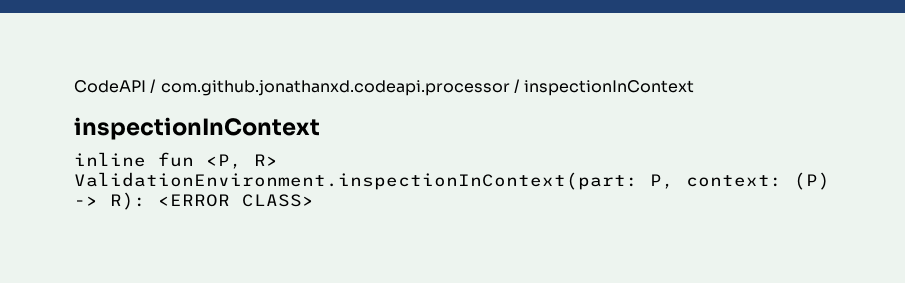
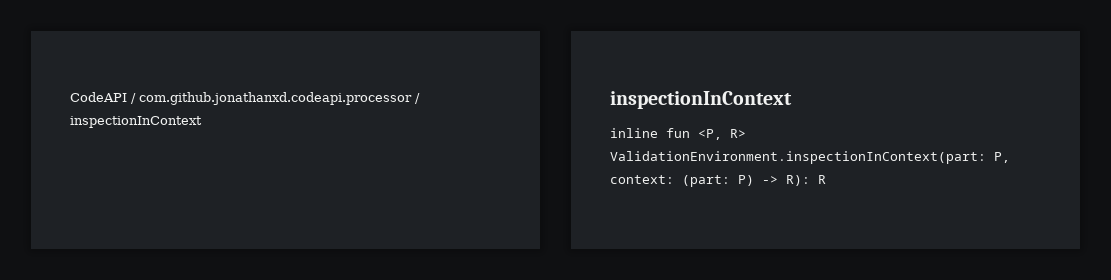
- inline fun <P, R> ValidationEnvironment.inspectionInContext(part: P, context: (P) -> R): <ERROR CLASS>
+ inline fun <P, R> ValidationEnvironment.inspectionInContext(part: P, context: (part: P) -> R): R

